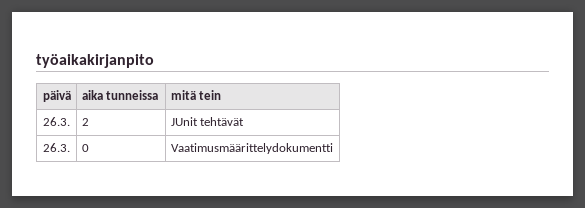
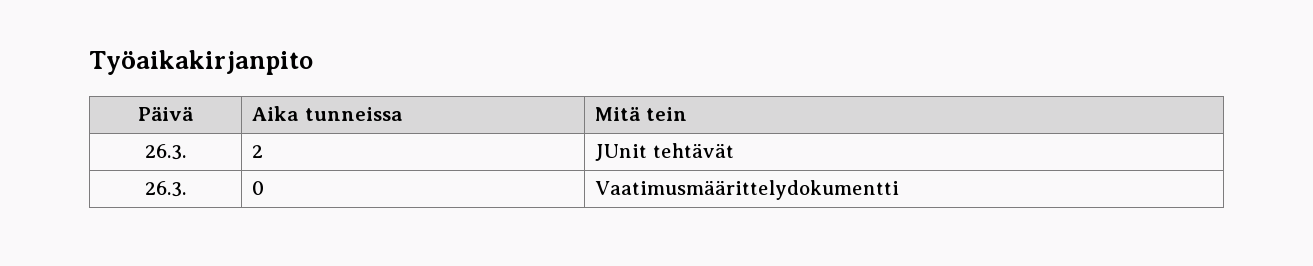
- työaikakirjanpito
- päivä | aika tunneissa | mitä tein
+ Työaikakirjanpito
+ Päivä | Aika tunneissa | Mitä tein

